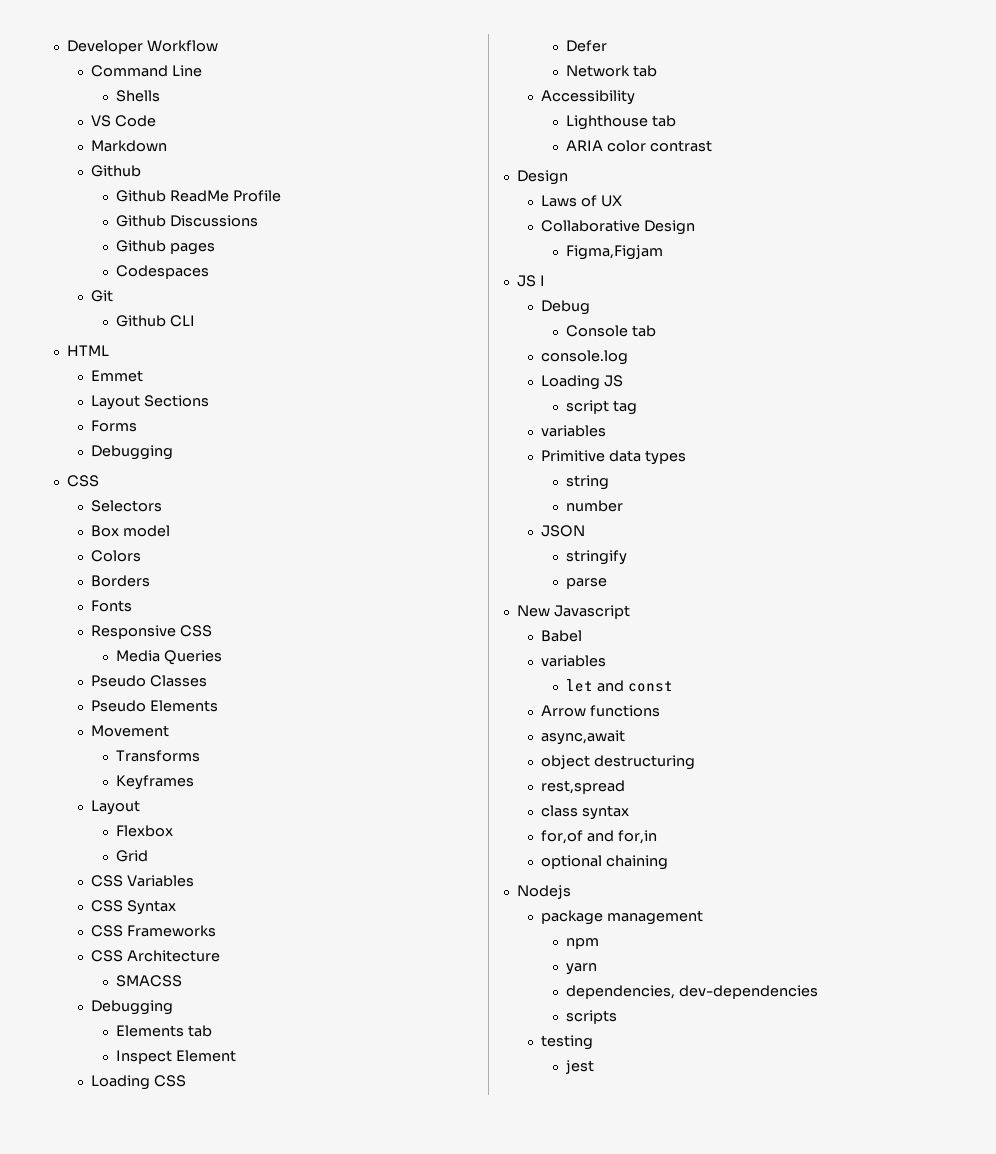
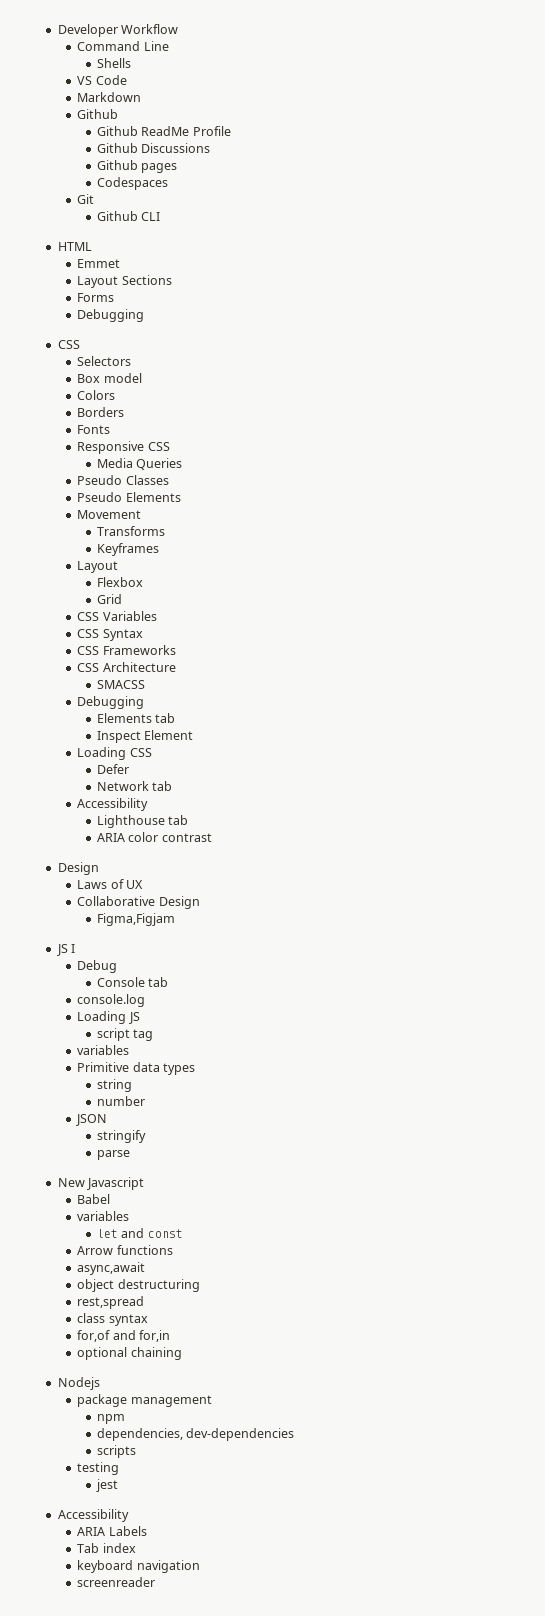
- yarn
  jest
+ Accessibility
+ ARIA Labels
+ Tab index
+ keyboard navigation
+ screenreader

